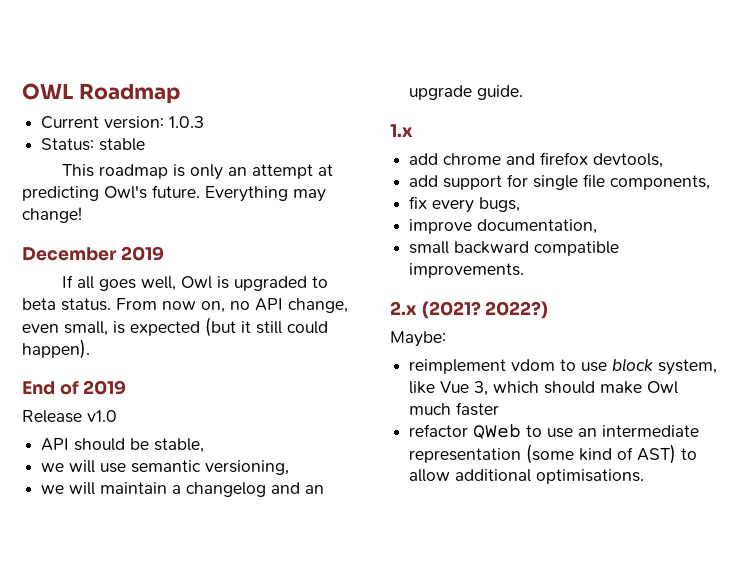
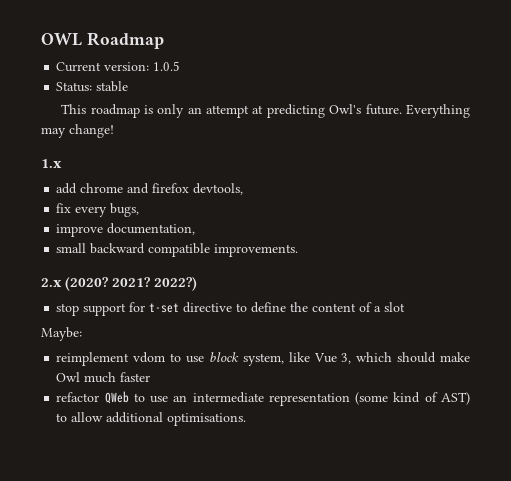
- Current version: 1.0.3
+ Current version: 1.0.5
- December 2019
- If all goes well, Owl is upgraded to beta status. From now on, no API change, even small, is expected (but it still could happen).
- End of 2019
- Release v1.0
- API should be stable,
- we will use semantic versioning,
- we will maintain a changelog and an upgrade guide.
- add support for single file components,
- 2.x (2021?
+ 2.x (2020? 2021?
+ stop support for t-set directive to define the content of a slot

